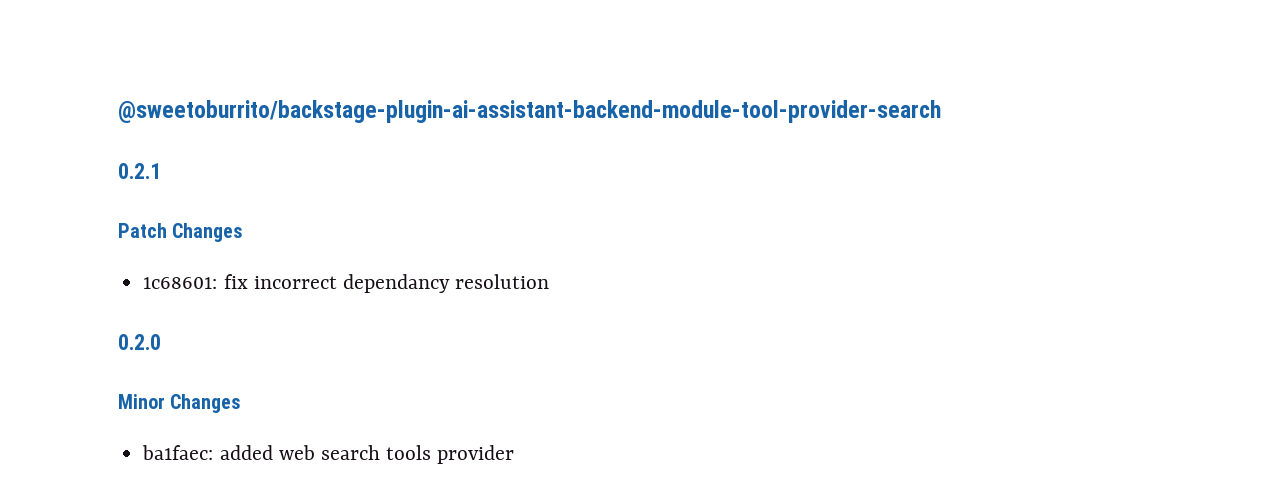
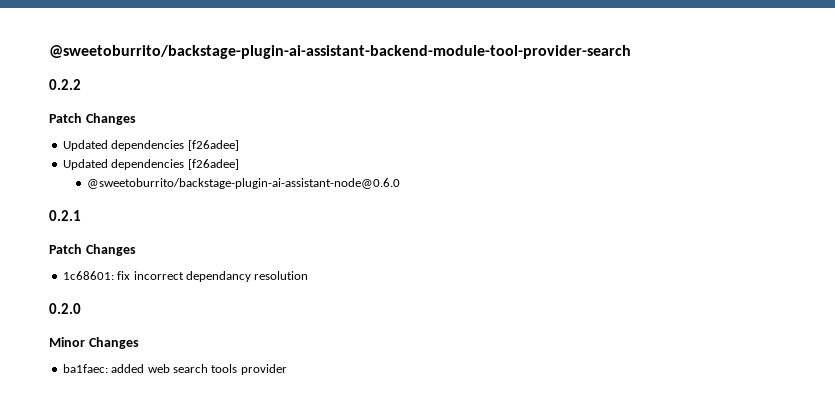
+ 0.2.2
+ Patch Changes
+ Updated dependencies [f26adee]
+ Updated dependencies [f26adee]
+ @sweetoburrito/backstage-plugin-ai-assistant-node@0.6.0

